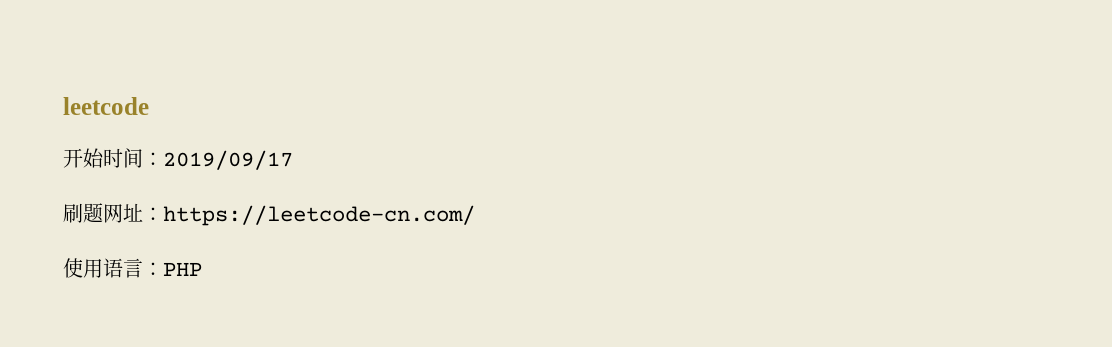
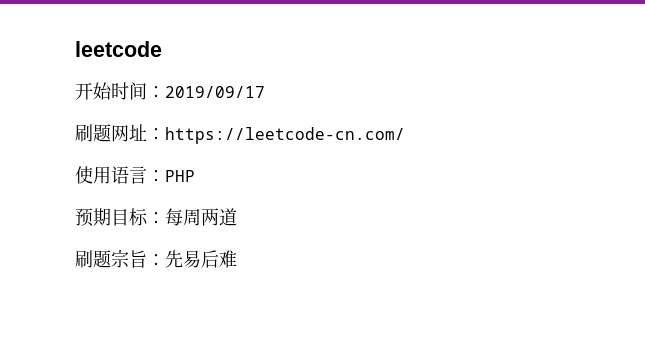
+ 预期目标：每周两道
+ 刷题宗旨：先易后难

